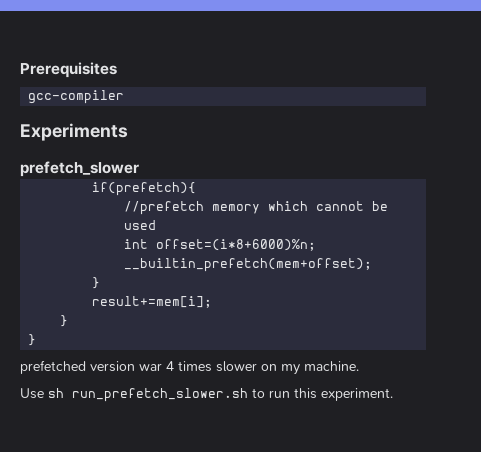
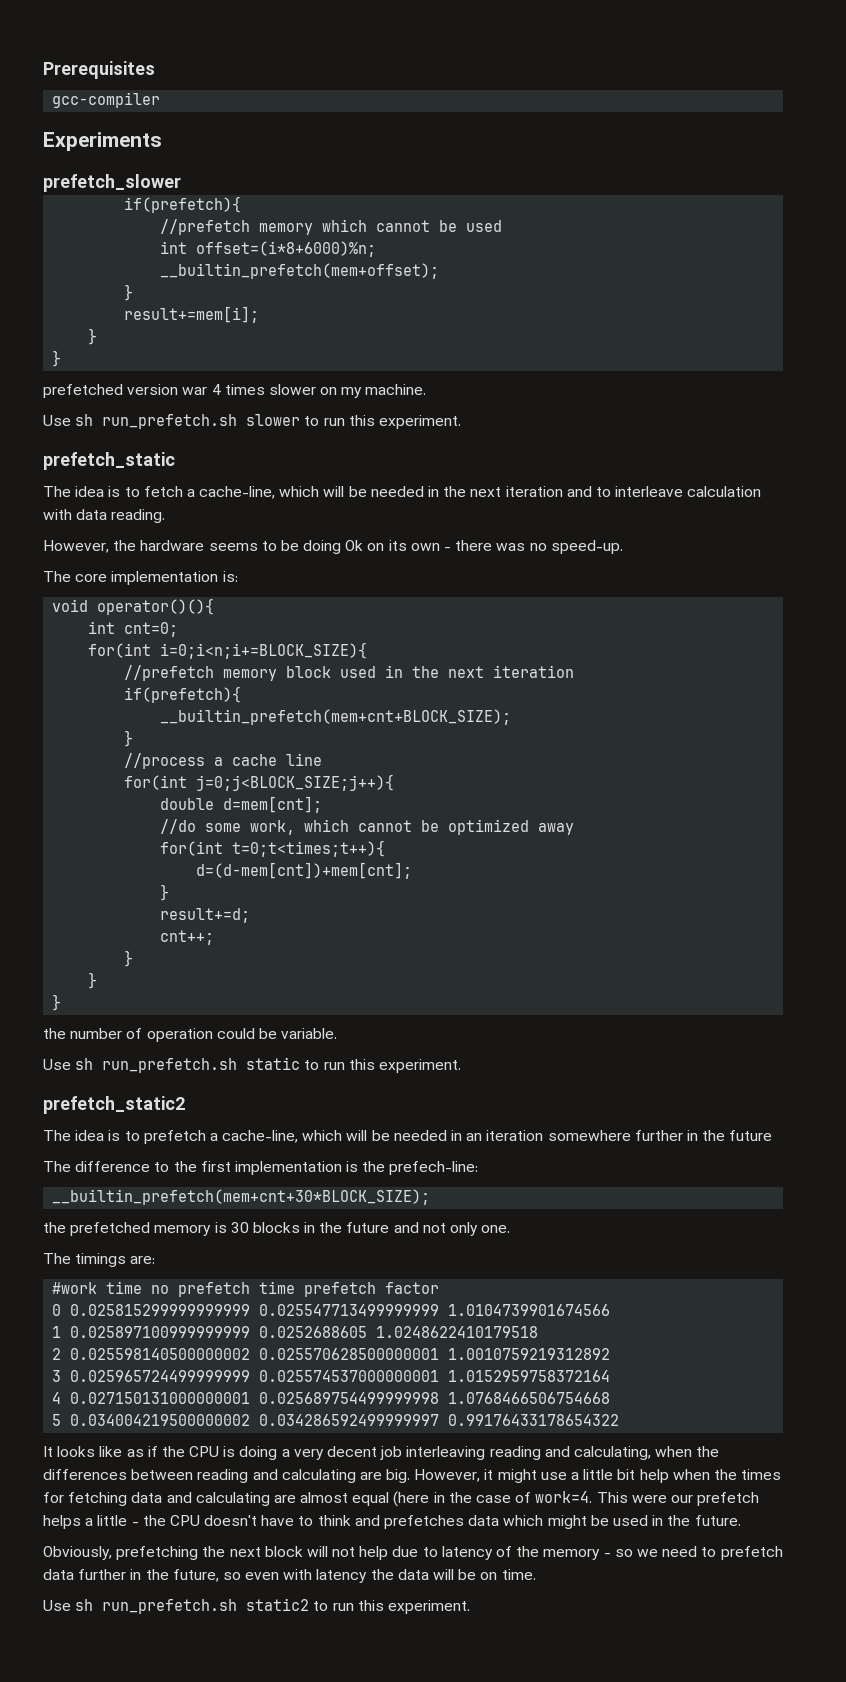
- Use sh run_prefetch_slower.sh to run this experiment.
+ Use sh run_prefetch.sh slower to run this experiment.
+ prefetch_static
+ The idea is to fetch a cache-line, which will be needed in the next iteration and to interleave calculation with data reading.
+ However, the hardware seems to be doing Ok on its own - there was no speed-up.
+ The core implementation is:
+ void operator()(){
+ int cnt=0;
+ for(int i=0;i<n;i+=BLOCK_SIZE){
+ //prefetch memory block used in the next iteration
+ if(prefetch){
+ __builtin_prefetch(mem+cnt+BLOCK_SIZE);
+ }
+ //process a cache line
+ for(int j=0;j<BLOCK_SIZE;j++){
+ double d=mem[cnt];
+ //do some work, which cannot be optimized away
+ for(int t=0;t<times;t++){
+ d=(d-mem[cnt])+mem[cnt];
+ }
+ result+=d;
+ cnt++;
+ }
+ }
+ }
+ the number of operation could be variable.
+ Use sh run_prefetch.sh static to run this experiment.
+ prefetch_static2
+ The idea is to prefetch a cache-line, which will be needed in an iteration somewhere further in the future
+ The difference to the first implementation is the prefech-line:
+ __builtin_prefetch(mem+cnt+30*BLOCK_SIZE);
+ the prefetched memory is 30 blocks in the future and not only one.
+ The timings are:
+ #work time no prefetch time prefetch factor
+ 0 0.025815299999999999 0.025547713499999999 1.0104739901674566
+ 1 0.025897100999999999 0.0252688605 1.0248622410179518
+ 2 0.025598140500000002 0.025570628500000001 1.0010759219312892
+ 3 0.025965724499999999 0.025574537000000001 1.0152959758372164
+ 4 0.027150131000000001 0.025689754499999998 1.0768466506754668
+ 5 0.034004219500000002 0.034286592499999997 0.99176433178654322
+ It looks like as if the CPU is doing a very decent job interleaving reading and calculating, when the differences between reading and calculating are big. However, it might use a little bit help when the times for fetching data and calculating are almost equal (here in the case of work=4. This were our prefetch helps a little - the CPU doesn't have to think and prefetches data which might be used in the future.
+ Obviously, prefetching the next block will not help due to latency of the memory - so we need to prefetch data further in the future, so even with latency the data will be on time.
+ Use sh run_prefetch.sh static2 to run this experiment.

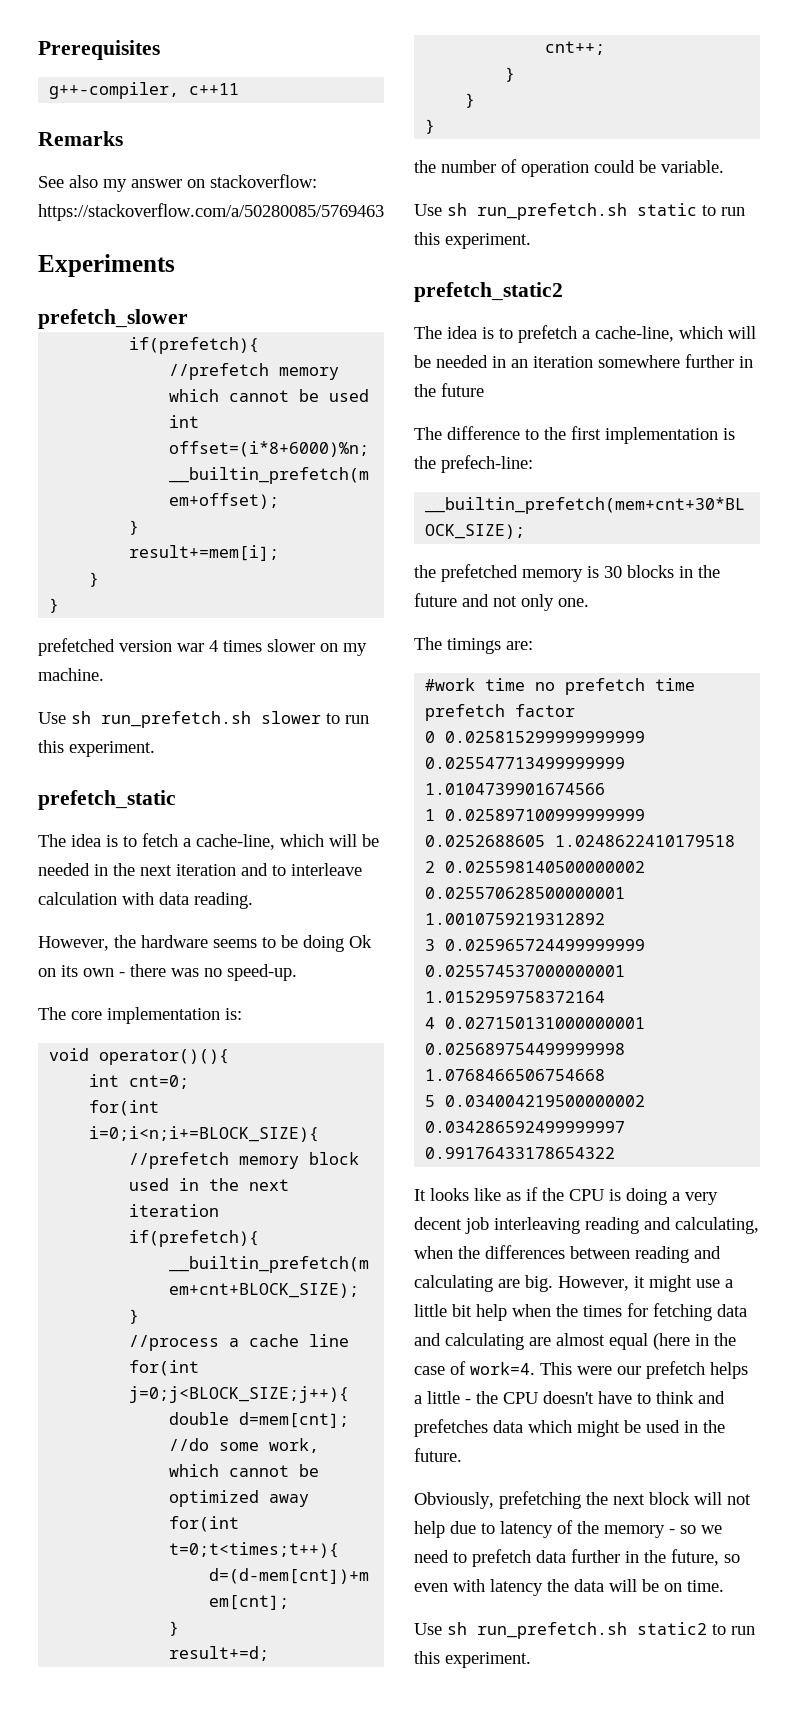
- gcc-compiler
+ g++-compiler, c++11
+ Remarks
+ See also my answer on stackoverflow: https://stackoverflow.com/a/50280085/5769463

